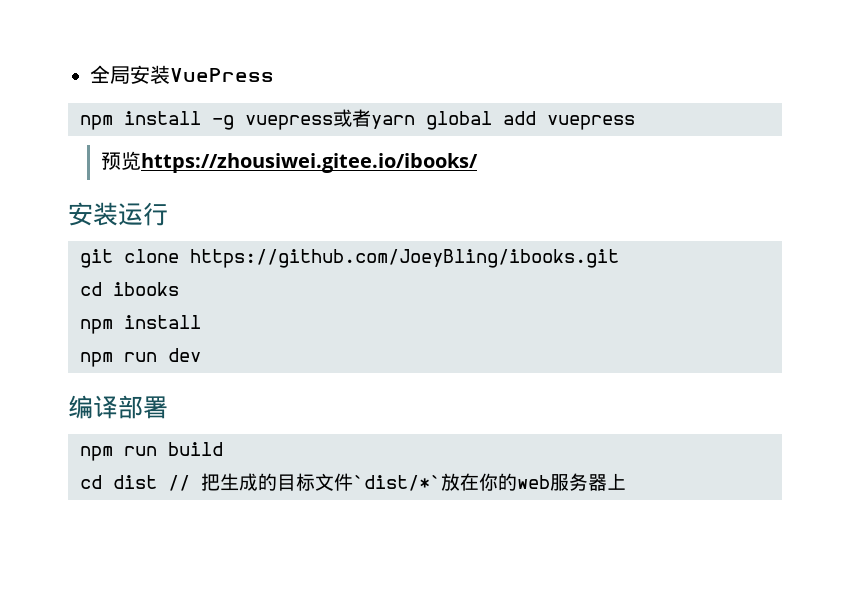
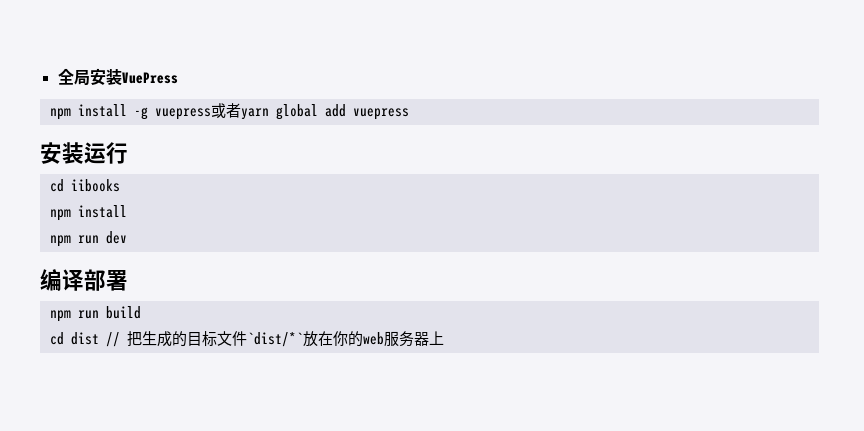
- 预览https://zhousiwei.gitee.io/ibooks/
- git clone https://github.com/JoeyBling/ibooks.git
- cd ibooks
+ cd iibooks

